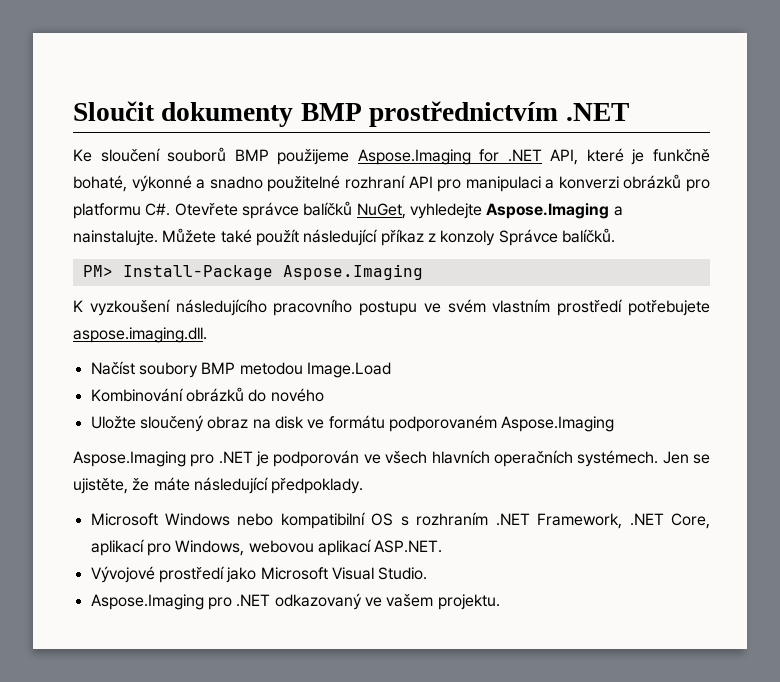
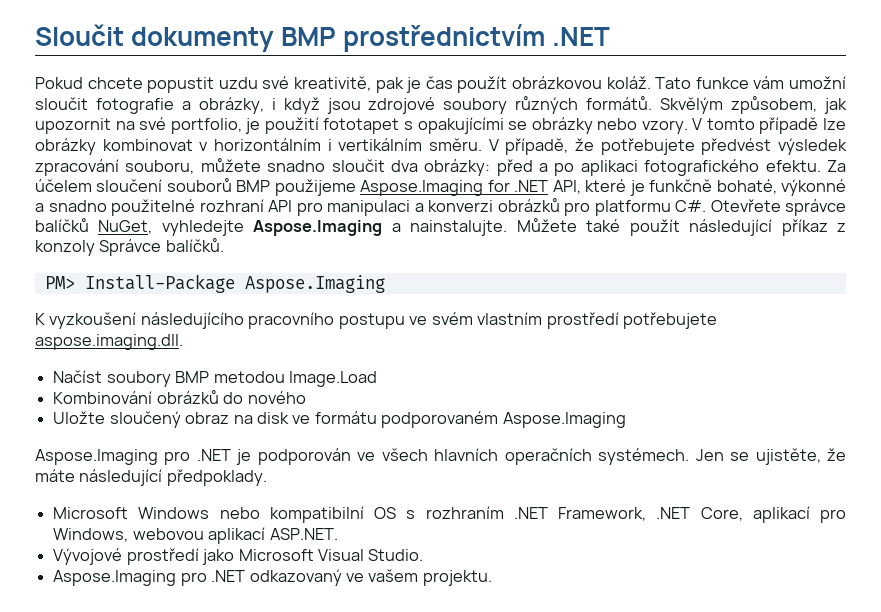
- Ke sloučení souborů BMP použijeme Aspose.Imaging for .NET API, které je funkčně bohaté, výkonné a snadno použitelné rozhraní API pro manipulaci a konverzi obrázků pro platformu C#. Otevřete správce balíčků NuGet, vyhledejte Aspose.Imaging a nainstalujte.
+ Pokud chcete popustit uzdu své kreativitě, pak je čas použít obrázkovou koláž. Tato funkce vám umožní sloučit fotografie a obrázky, i když jsou zdrojové soubory různých formátů. Skvělým způsobem, jak upozornit na své portfolio, je použití fototapet s opakujícími se obrázky nebo vzory. V tomto případě lze obrázky kombinovat v horizontálním i vertikálním směru. V případě, že potřebujete předvést výsledek zpracování souboru, můžete snadno sloučit dva obrázky: před a po aplikaci fotografického efektu. Za účelem sloučení souborů BMP použijeme Aspose.Imaging for .NET API, které je funkčně bohaté, výkonné a snadno použitelné rozhraní API pro manipulaci a konverzi obrázků pro platformu C#. Otevřete správce balíčků NuGet, vyhledejte Aspose.Imaging a nainstalujte.

